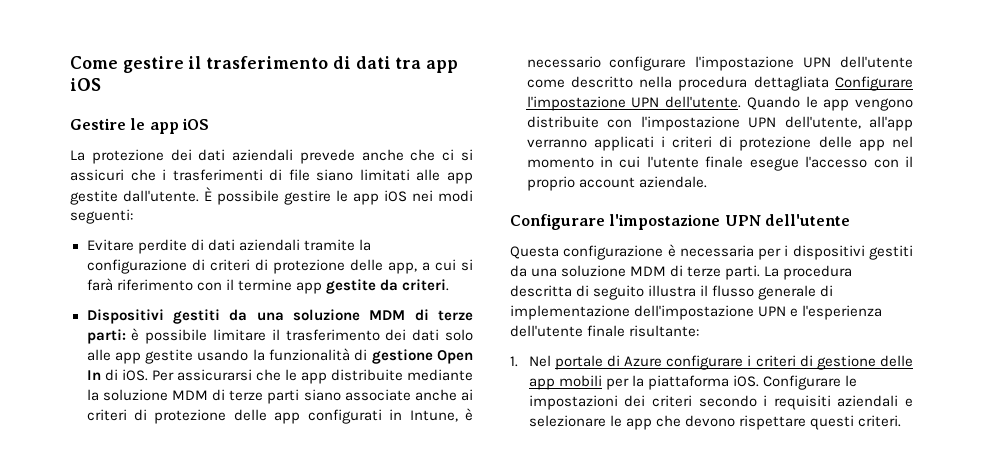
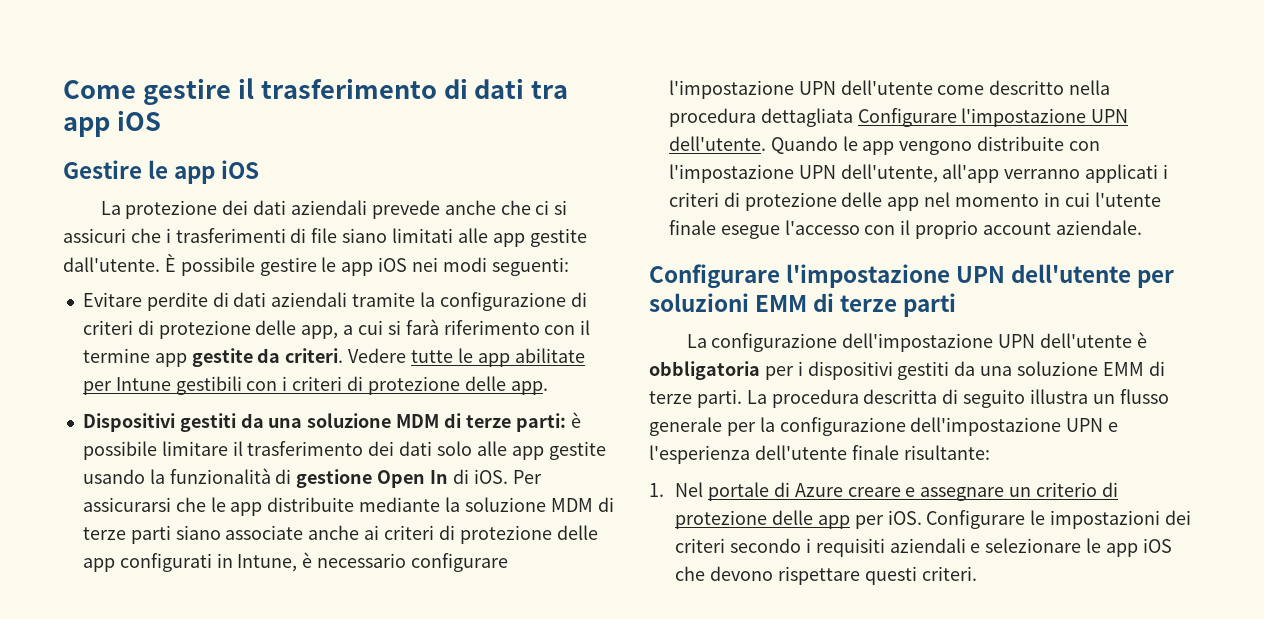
+ Vedere tutte le app abilitate per Intune gestibili con i criteri di protezione delle app.
- Configurare l'impostazione UPN dell'utente
- Questa configurazione è necessaria per i dispositivi gestiti da una soluzione MDM di terze parti.
+ Configurare l'impostazione UPN dell'utente per soluzioni EMM di terze parti
+ La configurazione dell'impostazione UPN dell'utente è obbligatoria per i dispositivi gestiti da una soluzione EMM di terze parti.
- La procedura descritta di seguito illustra il flusso generale di implementazione dell'impostazione UPN e l'esperienza dell'utente finale risultante:
+ La procedura descritta di seguito illustra un flusso generale per la configurazione dell'impostazione UPN e l'esperienza dell'utente finale risultante:
- 1. Nel portale di Azure configurare i criteri di gestione delle app mobili per la piattaforma iOS.
+ 1. Nel portale di Azure creare e assegnare un criterio di protezione delle app per iOS.
- Configurare le impostazioni dei criteri secondo i requisiti aziendali e selezionare le app che devono rispettare questi criteri.
+ Configurare le impostazioni dei criteri secondo i requisiti aziendali e selezionare le app iOS che devono rispettare questi criteri.

